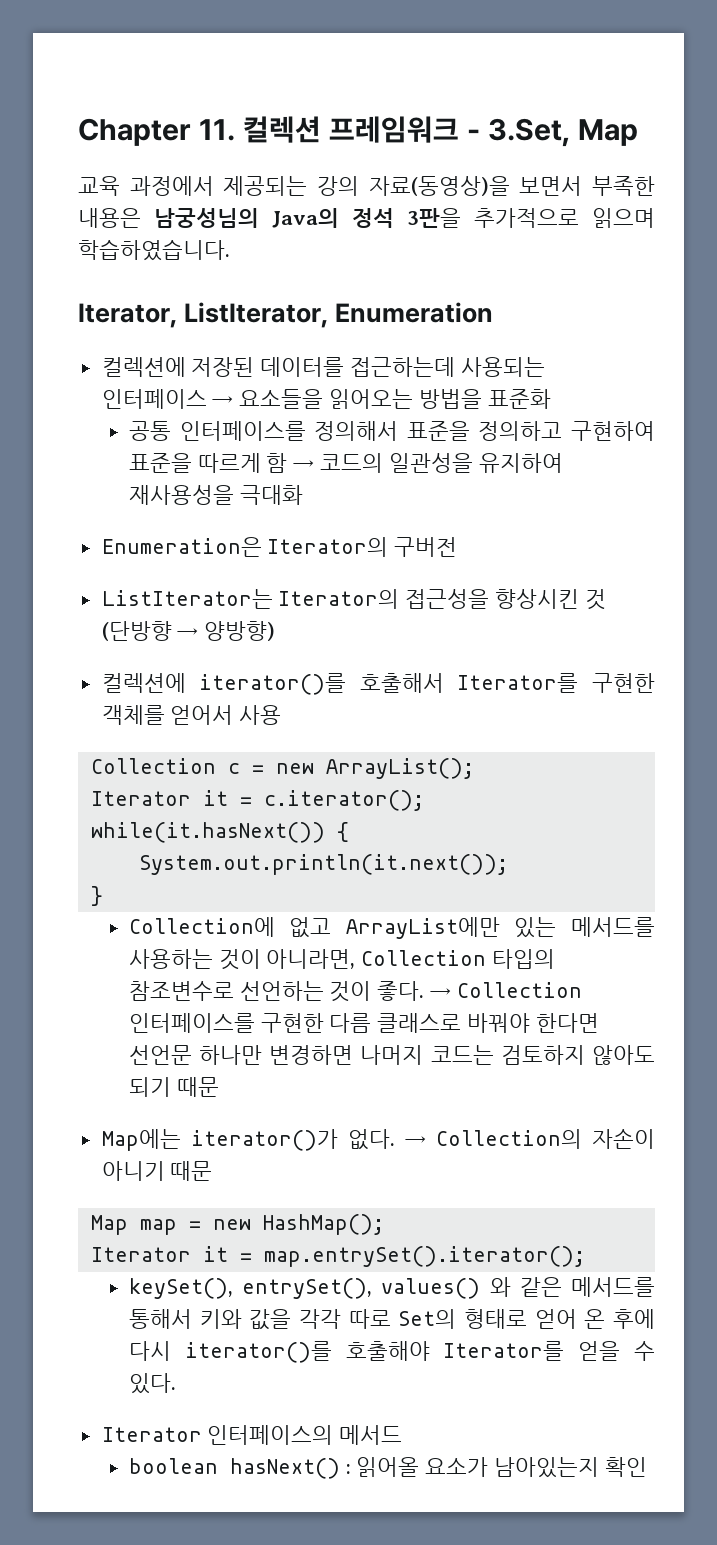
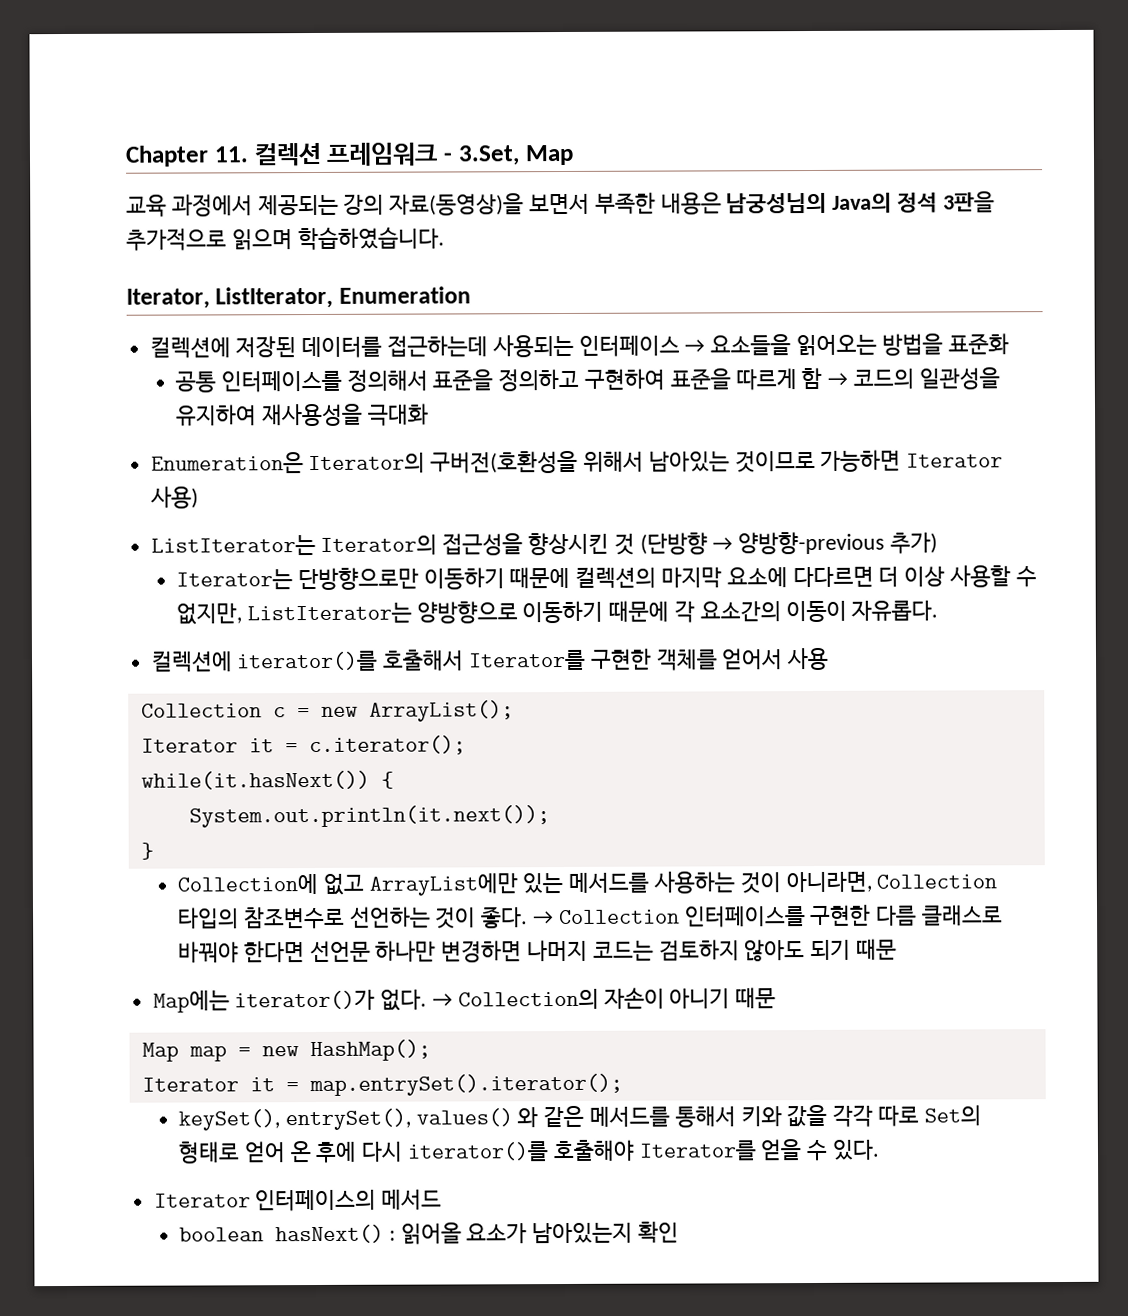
- Enumeration은 Iterator의 구버전
+ Enumeration은 Iterator의 구버전(호환성을 위해서 남아있는 것이므로 가능하면 Iterator 사용)
- ListIterator는 Iterator의 접근성을 향상시킨 것 (단방향 → 양방향)
+ ListIterator는 Iterator의 접근성을 향상시킨 것 (단방향 → 양방향-previous 추가)
+ Iterator는 단방향으로만 이동하기 때문에 컬렉션의 마지막 요소에 다다르면 더 이상 사용할 수 없지만, ListIterator는 양방향으로 이동하기 때문에 각 요소간의 이동이 자유롭다.

